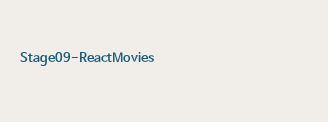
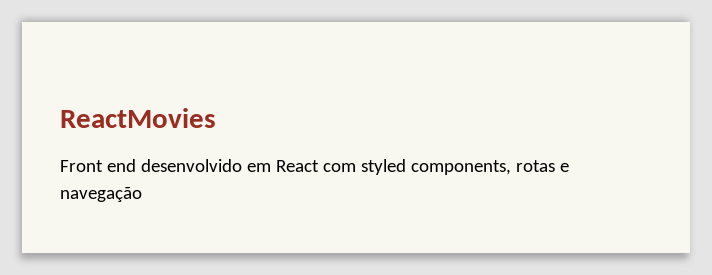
- Stage09-ReactMovies
+ ReactMovies
+ Front end desenvolvido em React com styled components, rotas e navegação

